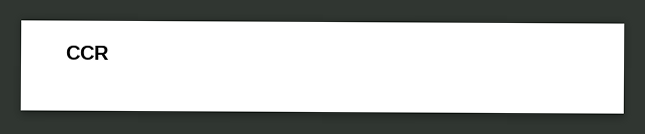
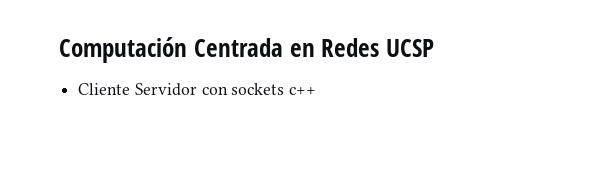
- CCR
+ Computación Centrada en Redes UCSP
+ Cliente Servidor con sockets c++

